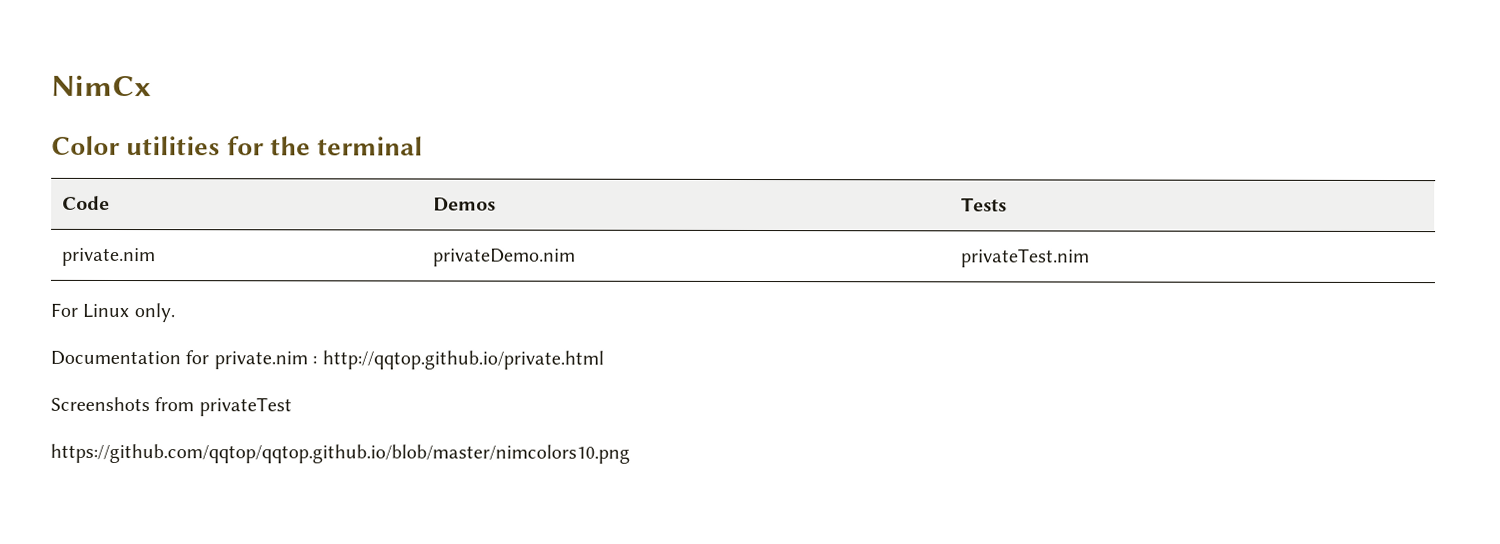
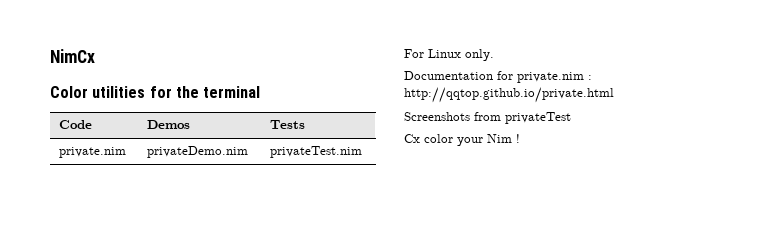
- https://github.com/qqtop/qqtop.github.io/blob/master/nimcolors10.png
+ Cx color your Nim !

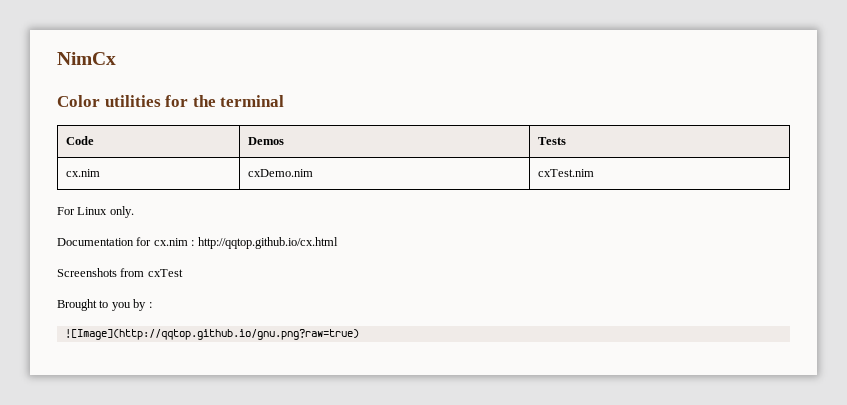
- private.nim | privateDemo.nim | privateTest.nim
+ cx.nim | cxDemo.nim | cxTest.nim
- Documentation for private.nim : http://qqtop.github.io/private.html
+ Documentation for cx.nim : http://qqtop.github.io/cx.html
- Screenshots from privateTest
- Cx color your Nim !
+ Screenshots from cxTest
+ Brought to you by :
+ ![Image](http://qqtop.github.io/gnu.png?raw=true)

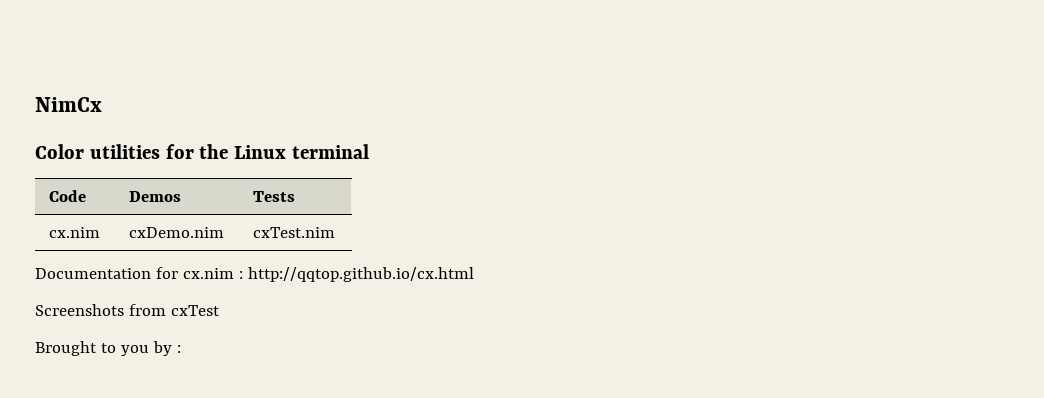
- Color utilities for the terminal
+ Color utilities for the Linux terminal
- For Linux only.
- ![Image](http://qqtop.github.io/gnu.png?raw=true)

